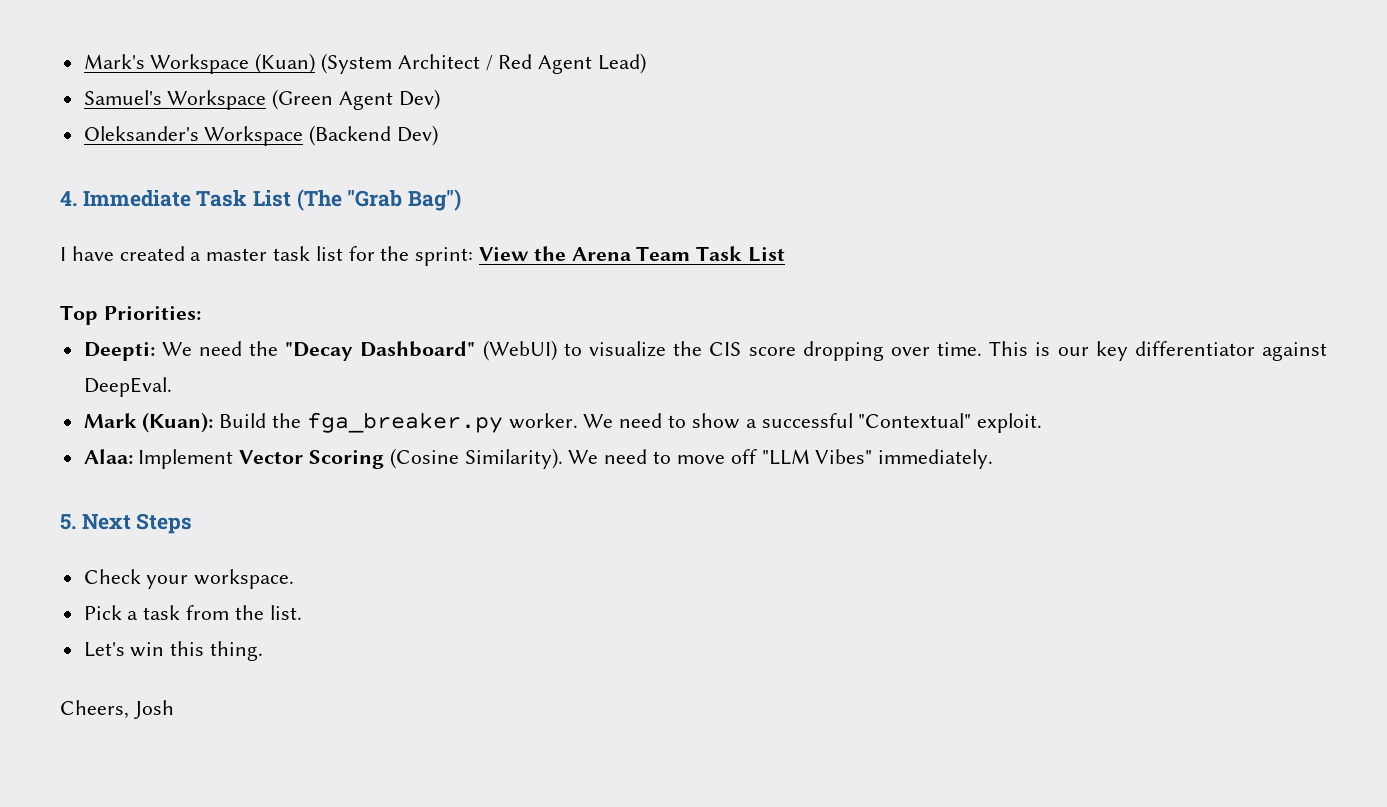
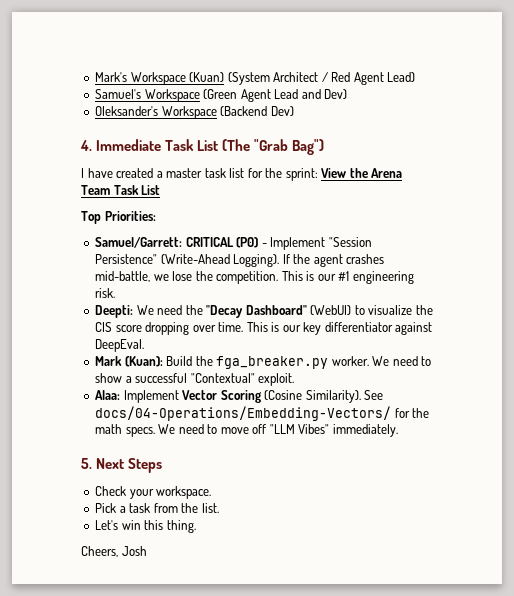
- Samuel's Workspace (Green Agent Dev)
+ Samuel's Workspace (Green Agent Lead and Dev)
+ Samuel/Garrett: CRITICAL (P0) - Implement "Session Persistence" (Write-Ahead Logging). If the agent crashes mid-battle, we lose the competition. This is our #1 engineering risk.
+ See docs/04-Operations/Embedding-Vectors/ for the math specs.

